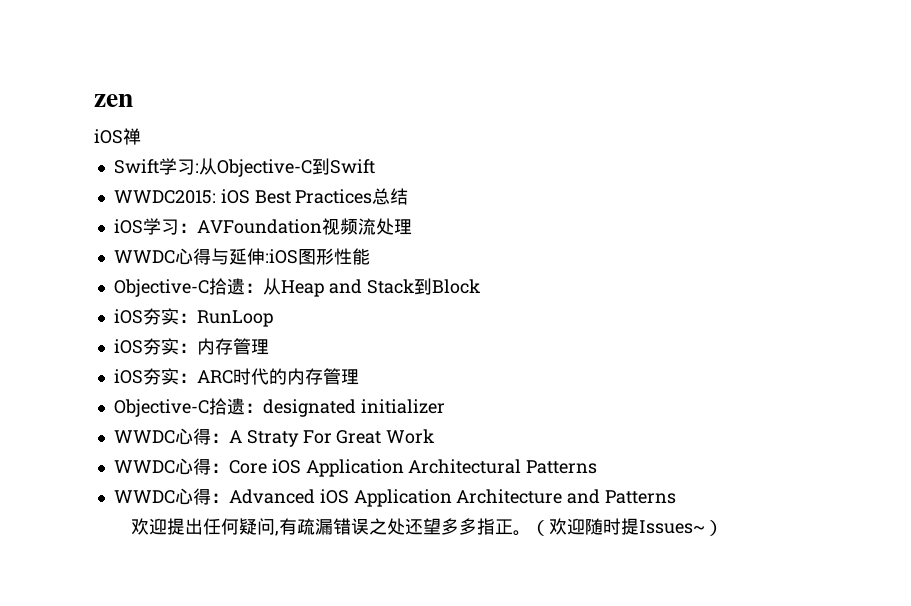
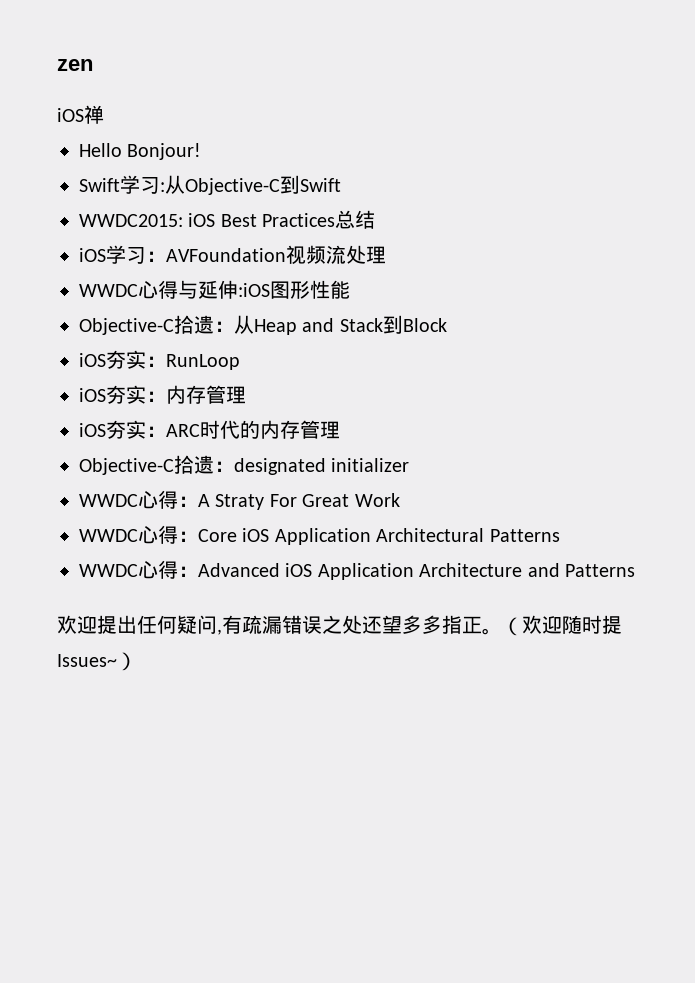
+ Hello Bonjour!

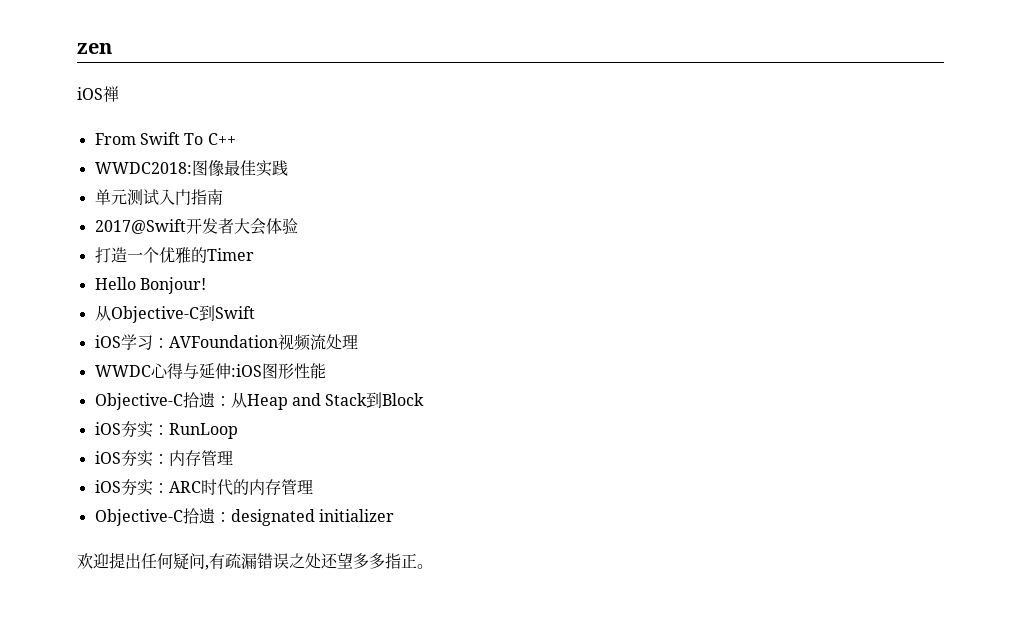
+ From Swift To C++
+ WWDC2018:图像最佳实践
+ 单元测试入门指南
+ 2017@Swift开发者大会体验
+ 打造一个优雅的Timer
- Swift学习:从Objective-C到Swift
+ 从Objective-C到Swift
- WWDC2015: iOS Best Practices总结
- WWDC心得：A Straty For Great Work
- WWDC心得：Core iOS Application Architectural Patterns
- WWDC心得：Advanced iOS Application Architecture and Patterns
- （欢迎随时提Issues~）

